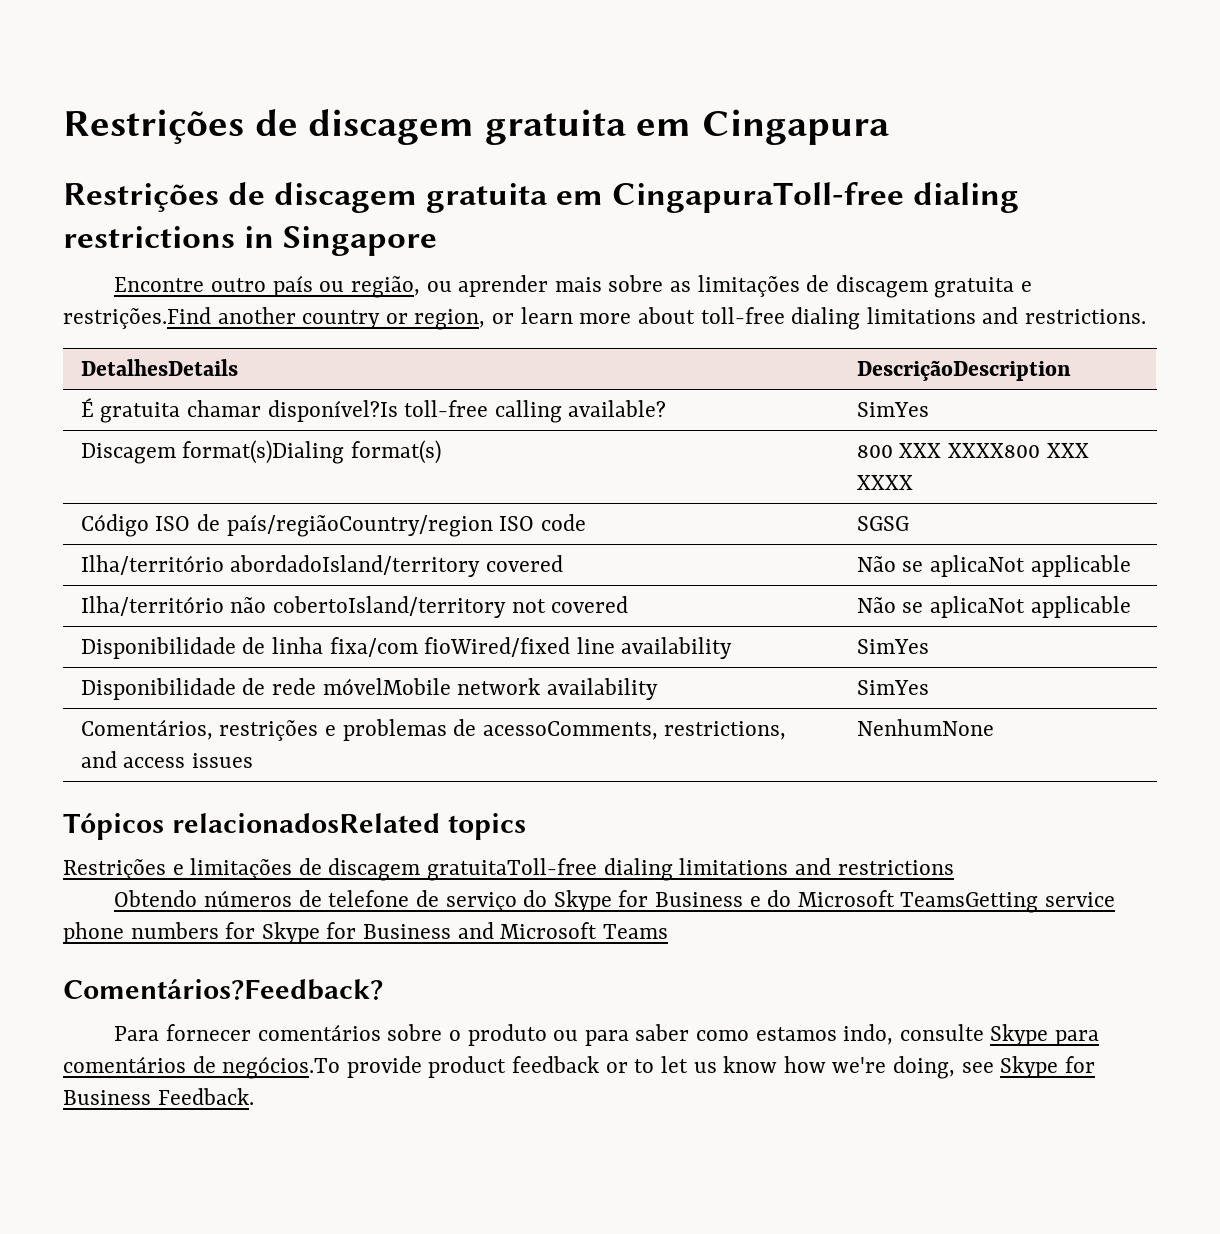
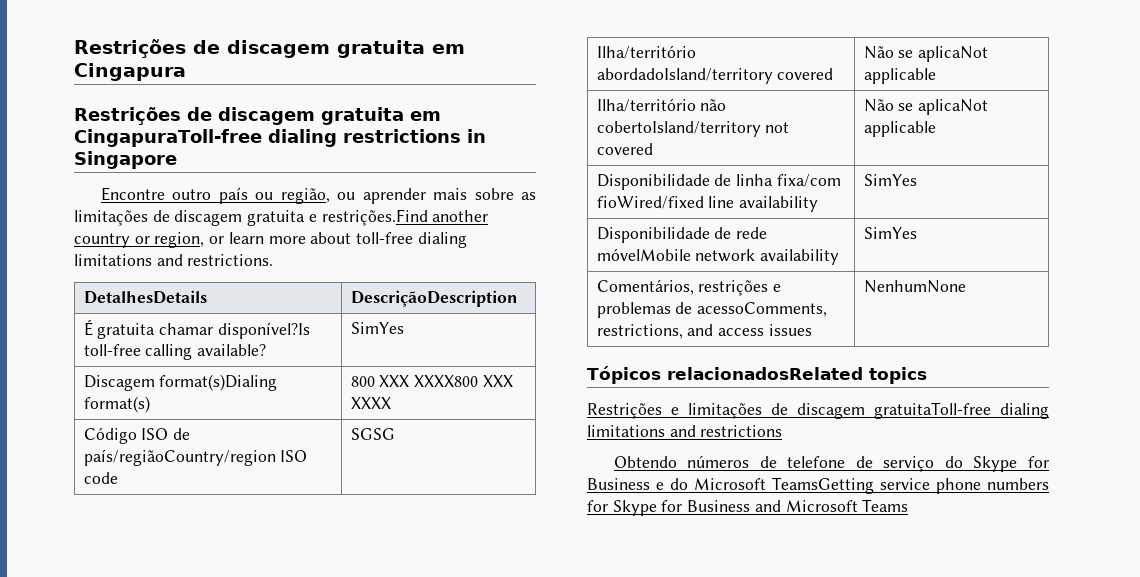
- Comentários?Feedback?
- Para fornecer comentários sobre o produto ou para saber como estamos indo, consulte Skype para comentários de negócios.To provide product feedback or to let us know how we're doing, see Skype for Business Feedback.

